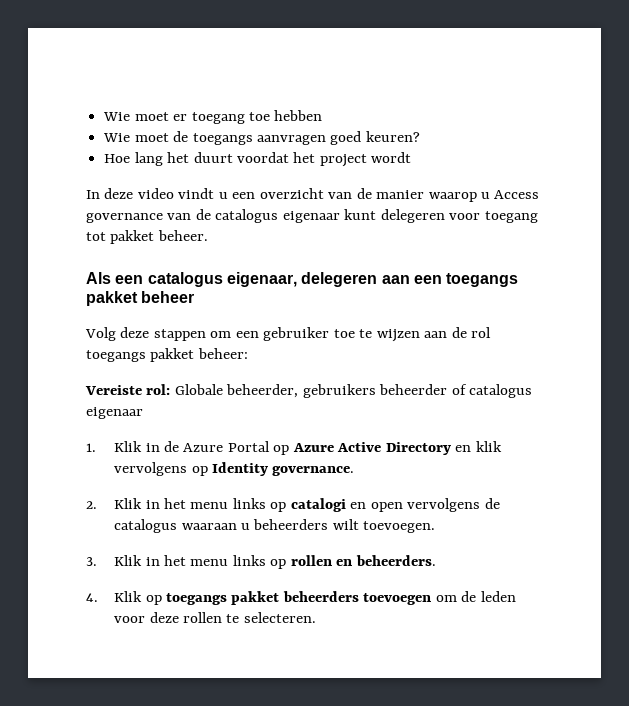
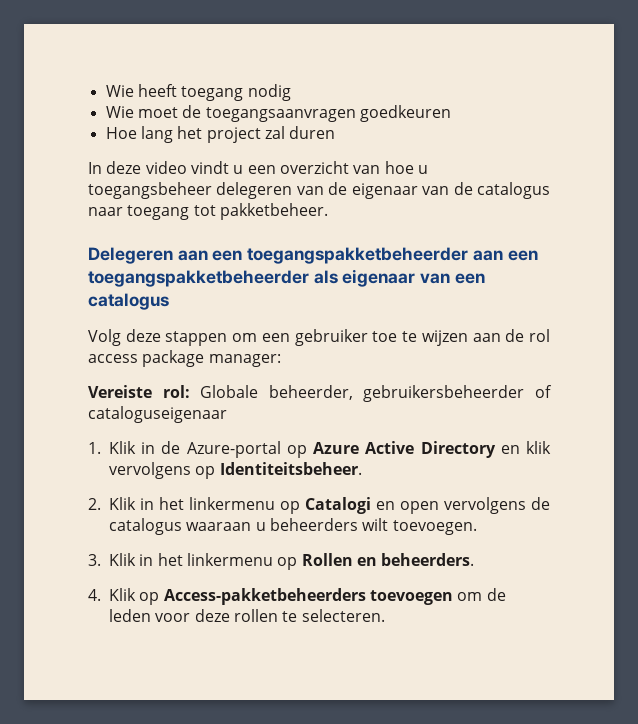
- Wie moet er toegang toe hebben
+ Wie heeft toegang nodig
- Wie moet de toegangs aanvragen goed keuren?
+ Wie moet de toegangsaanvragen goedkeuren
- Hoe lang het duurt voordat het project wordt
+ Hoe lang het project zal duren
- In deze video vindt u een overzicht van de manier waarop u Access governance van de catalogus eigenaar kunt delegeren voor toegang tot pakket beheer.
- Als een catalogus eigenaar, delegeren aan een toegangs pakket beheer
+ In deze video vindt u een overzicht van hoe u toegangsbeheer delegeren van de eigenaar van de catalogus naar toegang tot pakketbeheer.
+ Delegeren aan een toegangspakketbeheerder aan een toegangspakketbeheerder als eigenaar van een catalogus
- Volg deze stappen om een gebruiker toe te wijzen aan de rol toegangs pakket beheer:
+ Volg deze stappen om een gebruiker toe te wijzen aan de rol access package manager:
- Vereiste rol: Globale beheerder, gebruikers beheerder of catalogus eigenaar
+ Vereiste rol: Globale beheerder, gebruikersbeheerder of cataloguseigenaar
- 1. Klik in de Azure Portal op Azure Active Directory en klik vervolgens op Identity governance.
+ 1. Klik in de Azure-portal op Azure Active Directory en klik vervolgens op Identiteitsbeheer.
- 2. Klik in het menu links op catalogi en open vervolgens de catalogus waaraan u beheerders wilt toevoegen.
+ 2. Klik in het linkermenu op Catalogi en open vervolgens de catalogus waaraan u beheerders wilt toevoegen.
- 3. Klik in het menu links op rollen en beheerders.
+ 3. Klik in het linkermenu op Rollen en beheerders.
- 4. Klik op toegangs pakket beheerders toevoegen om de leden voor deze rollen te selecteren.
+ 4. Klik op Access-pakketbeheerders toevoegen om de leden voor deze rollen te selecteren.

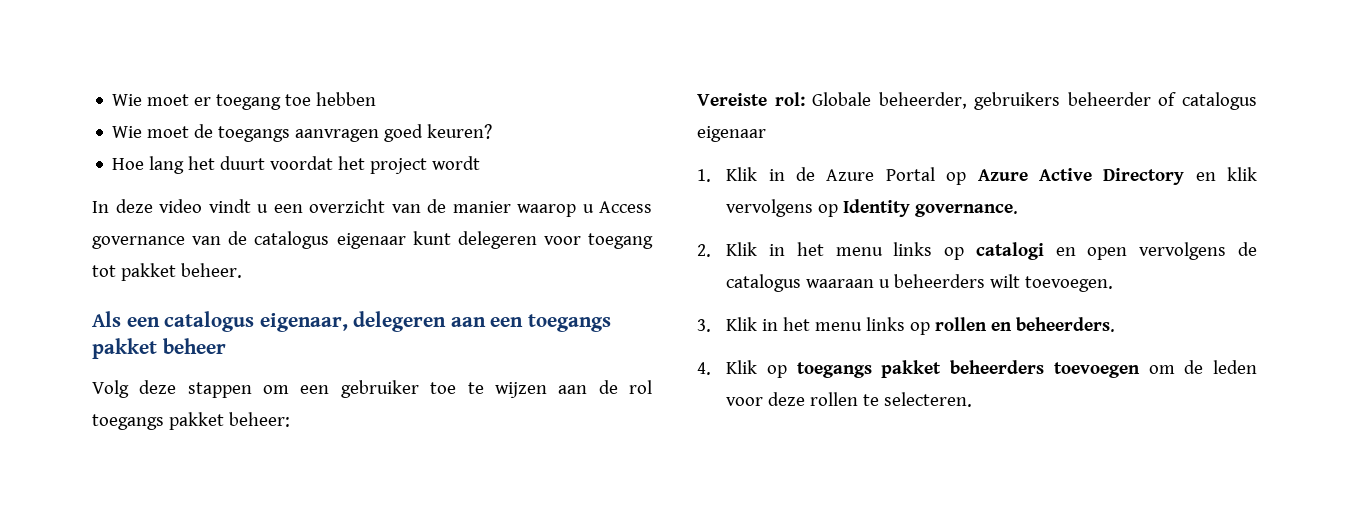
- Wie heeft toegang nodig
+ Wie moet er toegang toe hebben
- Wie moet de toegangsaanvragen goedkeuren
+ Wie moet de toegangs aanvragen goed keuren?
- Hoe lang het project zal duren
+ Hoe lang het duurt voordat het project wordt
- In deze video vindt u een overzicht van hoe u toegangsbeheer delegeren van de eigenaar van de catalogus naar toegang tot pakketbeheer.
- Delegeren aan een toegangspakketbeheerder aan een toegangspakketbeheerder als eigenaar van een catalogus
+ In deze video vindt u een overzicht van de manier waarop u Access governance van de catalogus eigenaar kunt delegeren voor toegang tot pakket beheer.
+ Als een catalogus eigenaar, delegeren aan een toegangs pakket beheer
- Volg deze stappen om een gebruiker toe te wijzen aan de rol access package manager:
+ Volg deze stappen om een gebruiker toe te wijzen aan de rol toegangs pakket beheer:
- Vereiste rol: Globale beheerder, gebruikersbeheerder of cataloguseigenaar
+ Vereiste rol: Globale beheerder, gebruikers beheerder of catalogus eigenaar
- 1. Klik in de Azure-portal op Azure Active Directory en klik vervolgens op Identiteitsbeheer.
+ 1. Klik in de Azure Portal op Azure Active Directory en klik vervolgens op Identity governance.
- 2. Klik in het linkermenu op Catalogi en open vervolgens de catalogus waaraan u beheerders wilt toevoegen.
+ 2. Klik in het menu links op catalogi en open vervolgens de catalogus waaraan u beheerders wilt toevoegen.
- 3. Klik in het linkermenu op Rollen en beheerders.
+ 3. Klik in het menu links op rollen en beheerders.
- 4. Klik op Access-pakketbeheerders toevoegen om de leden voor deze rollen te selecteren.
+ 4. Klik op toegangs pakket beheerders toevoegen om de leden voor deze rollen te selecteren.

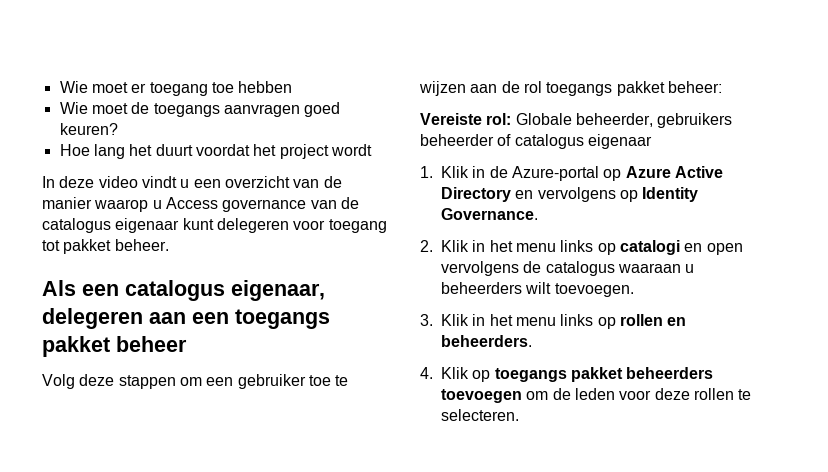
- 1. Klik in de Azure Portal op Azure Active Directory en klik vervolgens op Identity governance.
+ 1. Klik in de Azure-portal op Azure Active Directory en vervolgens op Identity Governance.

